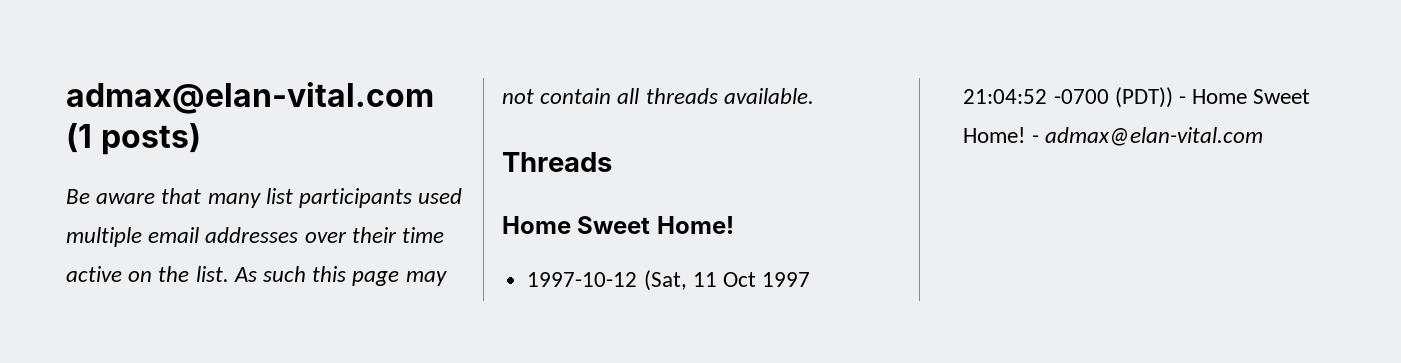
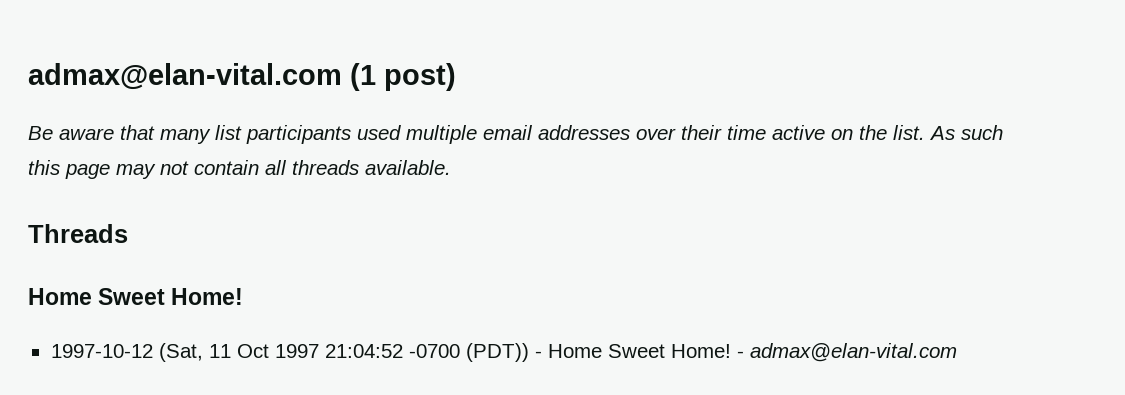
- admax@elan-vital.com (1 posts)
+ admax@elan-vital.com (1 post)

